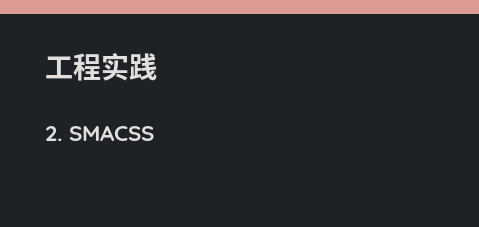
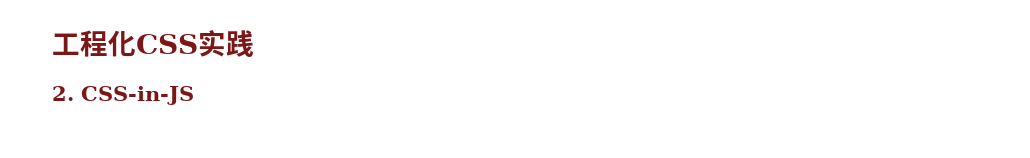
- 工程实践
+ 工程化CSS实践
- 2. SMACSS
+ 2. CSS-in-JS

